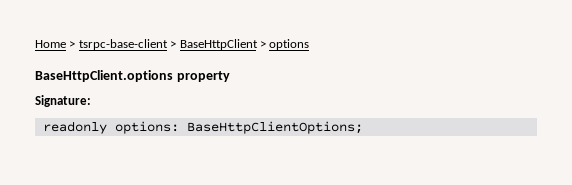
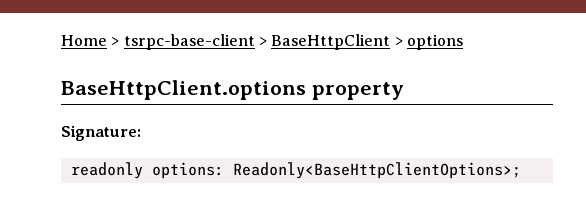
- readonly options: BaseHttpClientOptions;
+ readonly options: Readonly<BaseHttpClientOptions>;

